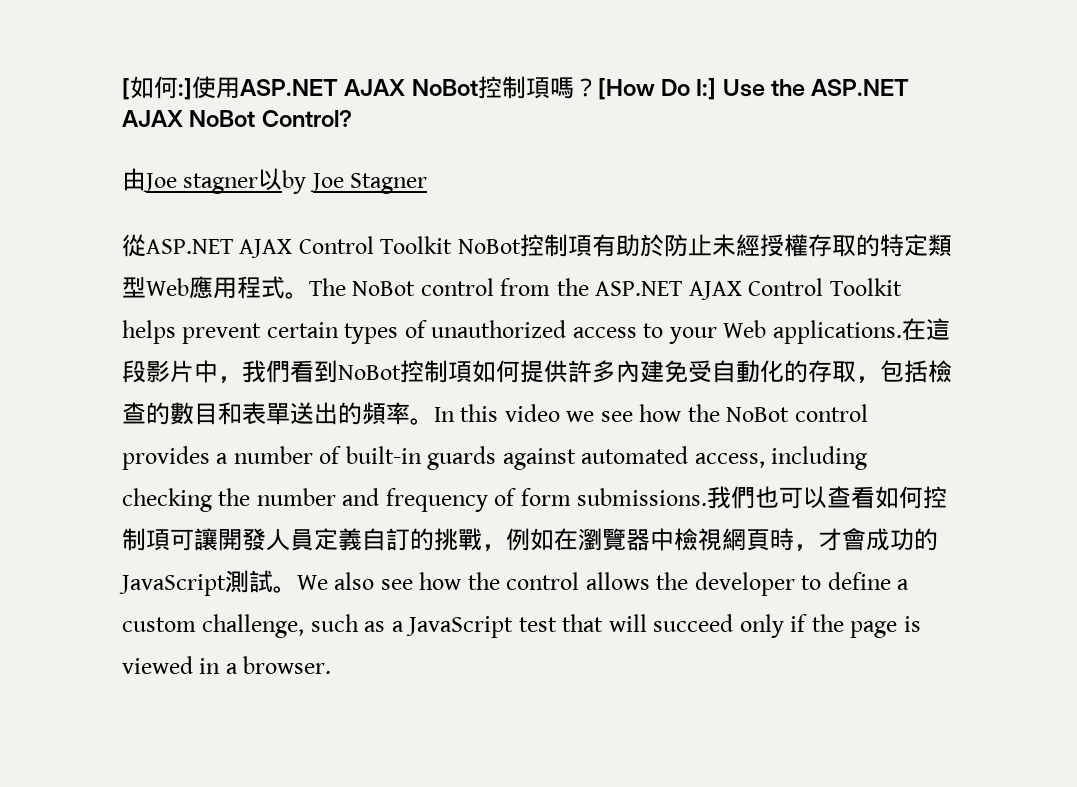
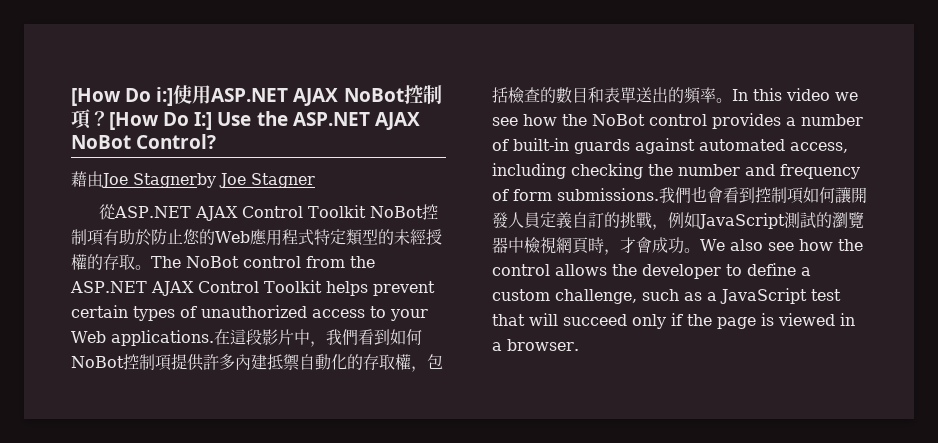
- [如何:]使用ASP.NET AJAX NoBot控制項嗎？
+ [How Do i:]使用ASP.NET AJAX NoBot控制項？
- 由Joe stagner以by Joe Stagner
+ 藉由Joe Stagnerby Joe Stagner
- 從ASP.NET AJAX Control Toolkit NoBot控制項有助於防止未經授權存取的特定類型Web應用程式。
+ 從ASP.NET AJAX Control Toolkit NoBot控制項有助於防止您的Web應用程式特定類型的未經授權的存取。
- 在這段影片中，我們看到NoBot控制項如何提供許多內建免受自動化的存取，包括檢查的數目和表單送出的頻率。
+ 在這段影片中，我們看到如何NoBot控制項提供許多內建抵禦自動化的存取權，包括檢查的數目和表單送出的頻率。
- 我們也可以查看如何控制項可讓開發人員定義自訂的挑戰，例如在瀏覽器中檢視網頁時，才會成功的JavaScript測試。
+ 我們也會看到控制項如何讓開發人員定義自訂的挑戰，例如JavaScript測試的瀏覽器中檢視網頁時，才會成功。

